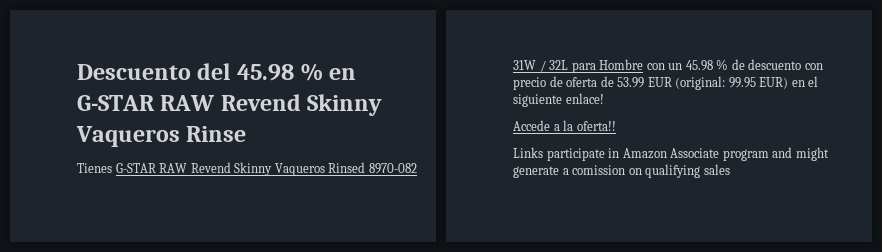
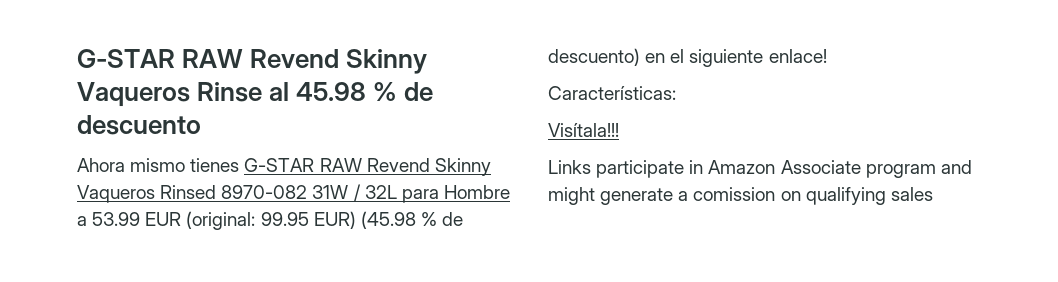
- Descuento del 45.98 % en G-STAR RAW Revend Skinny Vaqueros Rinse
- Tienes G-STAR RAW Revend Skinny Vaqueros Rinsed 8970-082 31W / 32L para Hombre con un 45.98 % de descuento con precio de oferta de 53.99 EUR (original: 99.95 EUR) en el siguiente enlace!
+ G-STAR RAW Revend Skinny Vaqueros Rinse al 45.98 % de descuento
+ Ahora mismo tienes G-STAR RAW Revend Skinny Vaqueros Rinsed 8970-082 31W / 32L para Hombre a 53.99 EUR (original: 99.95 EUR) (45.98 % de descuento) en el siguiente enlace!
- Accede a la oferta!!
+ Características:
+ Visítala!!!

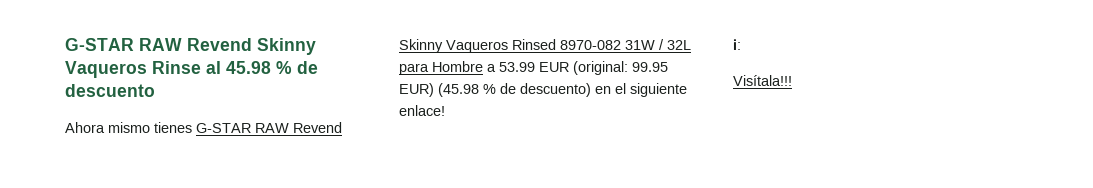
- Características:
+ ℹ:
- Links participate in Amazon Associate program and might generate a comission on qualifying sales

